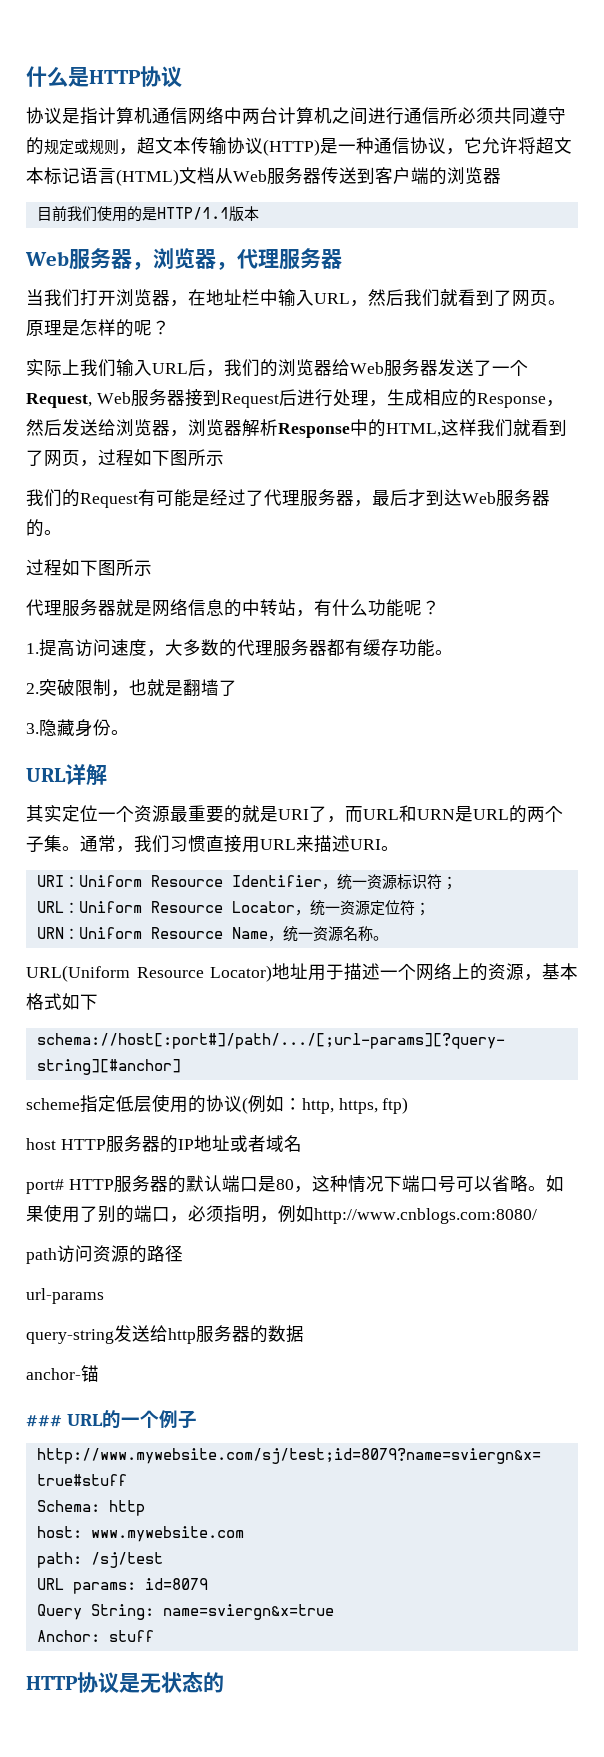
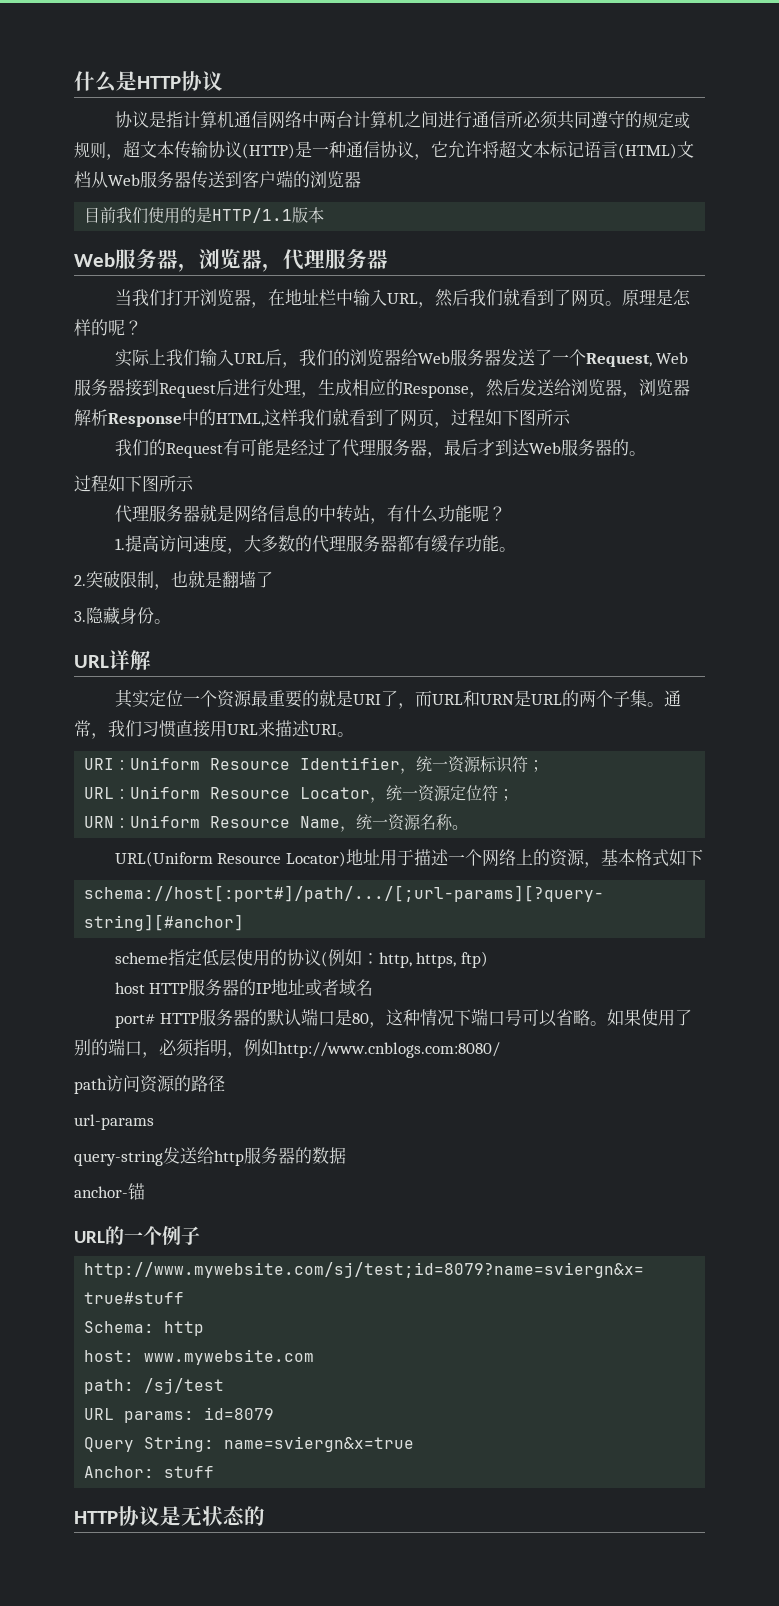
- ### URL的一个例子
+ URL的一个例子

